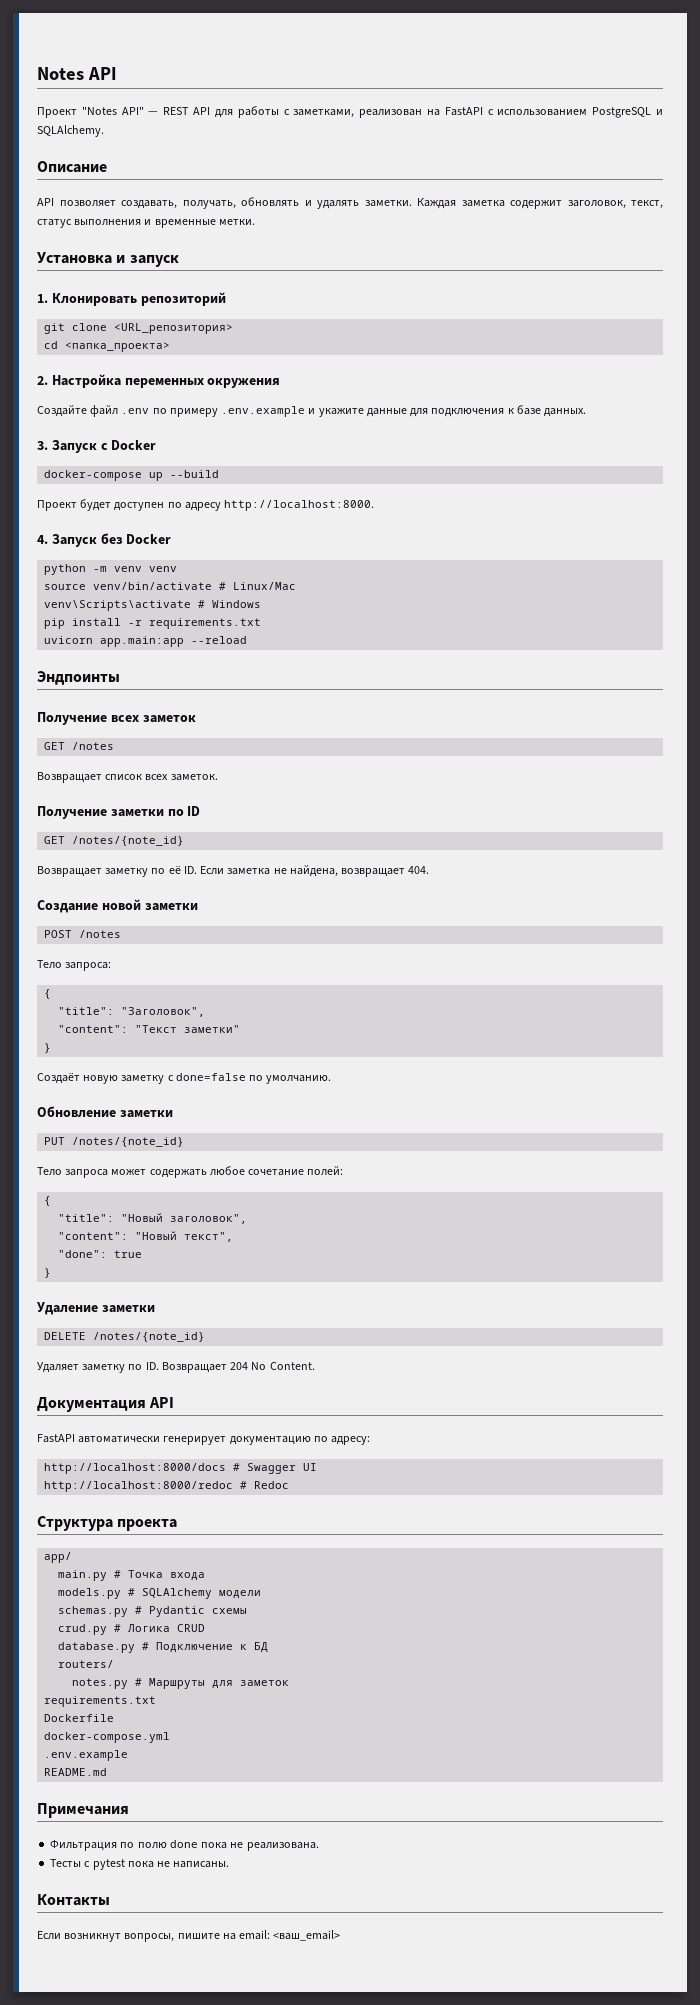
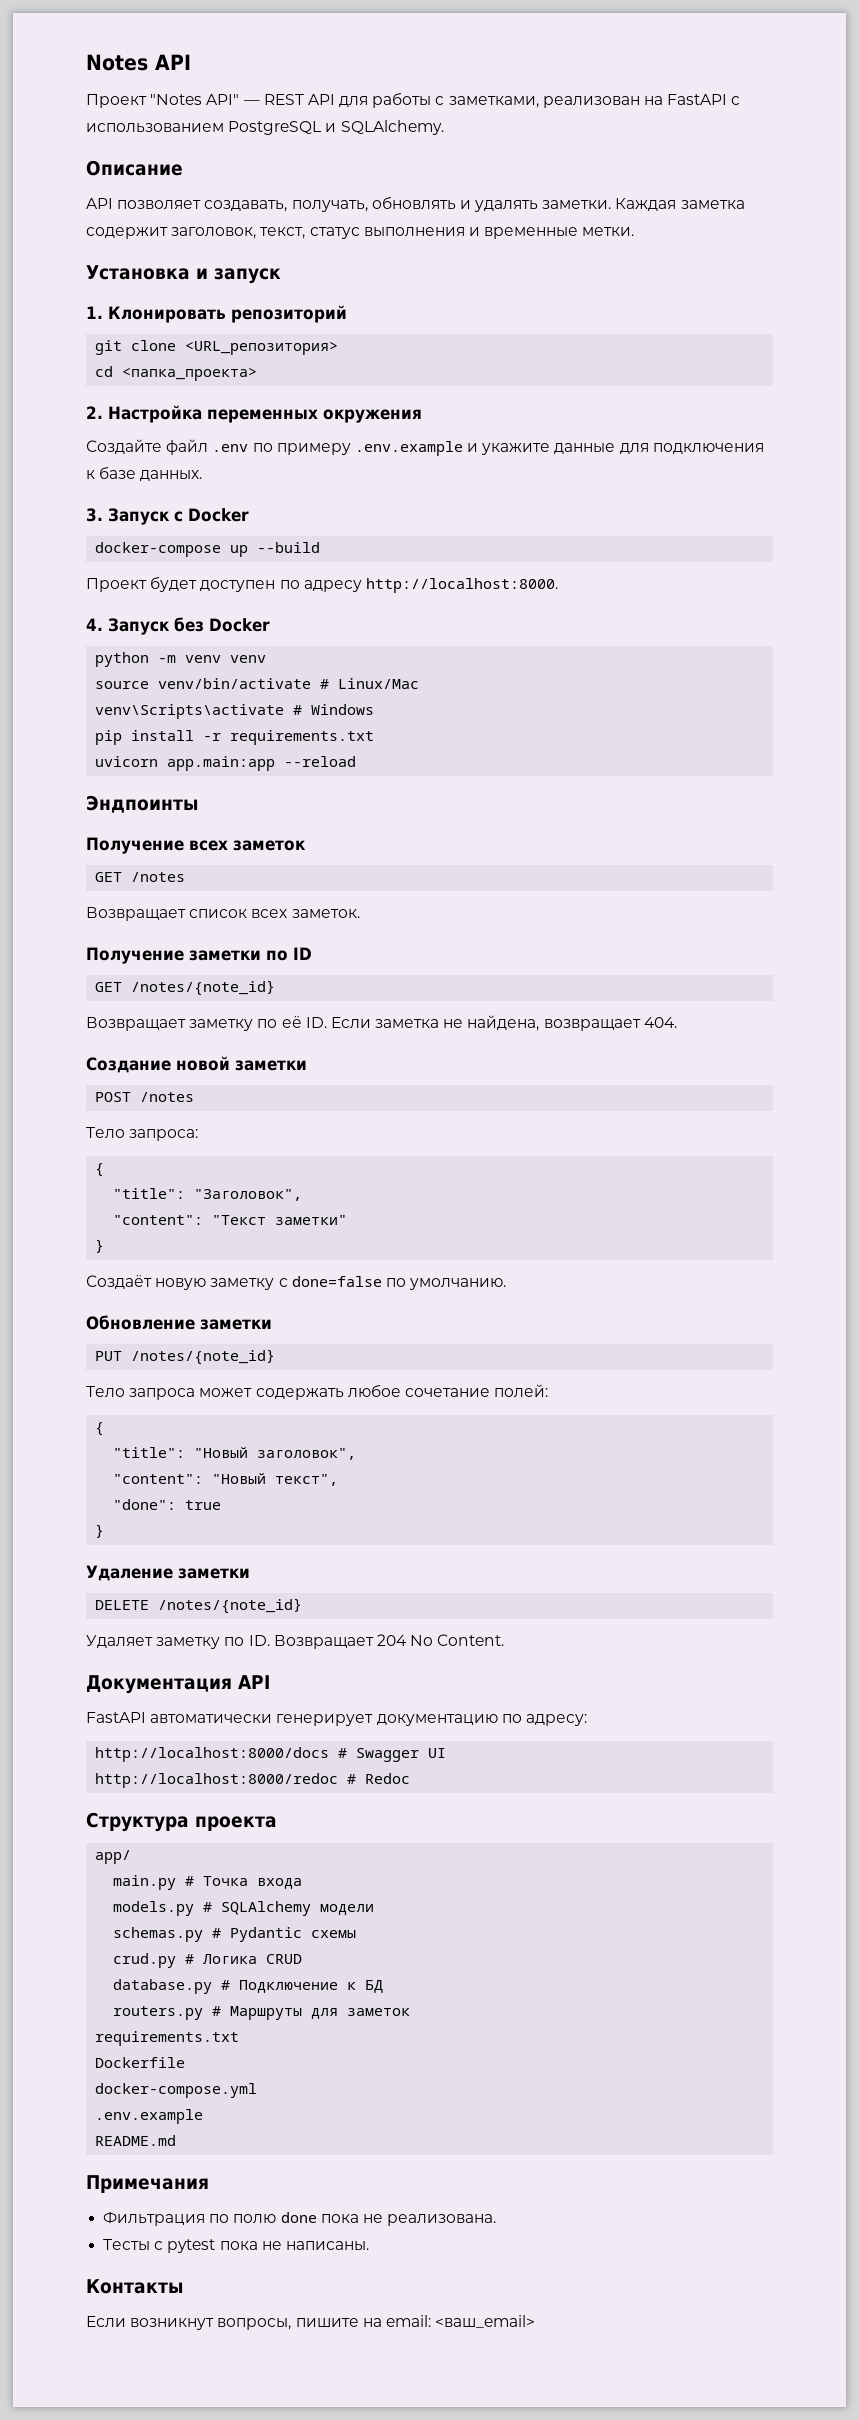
- routers/
- notes.py # Маршруты для заметок
+ routers.py # Маршруты для заметок

